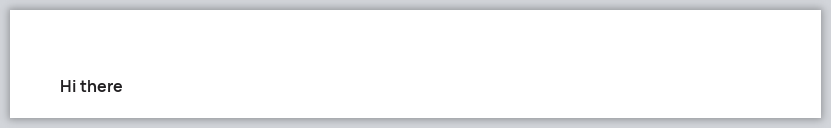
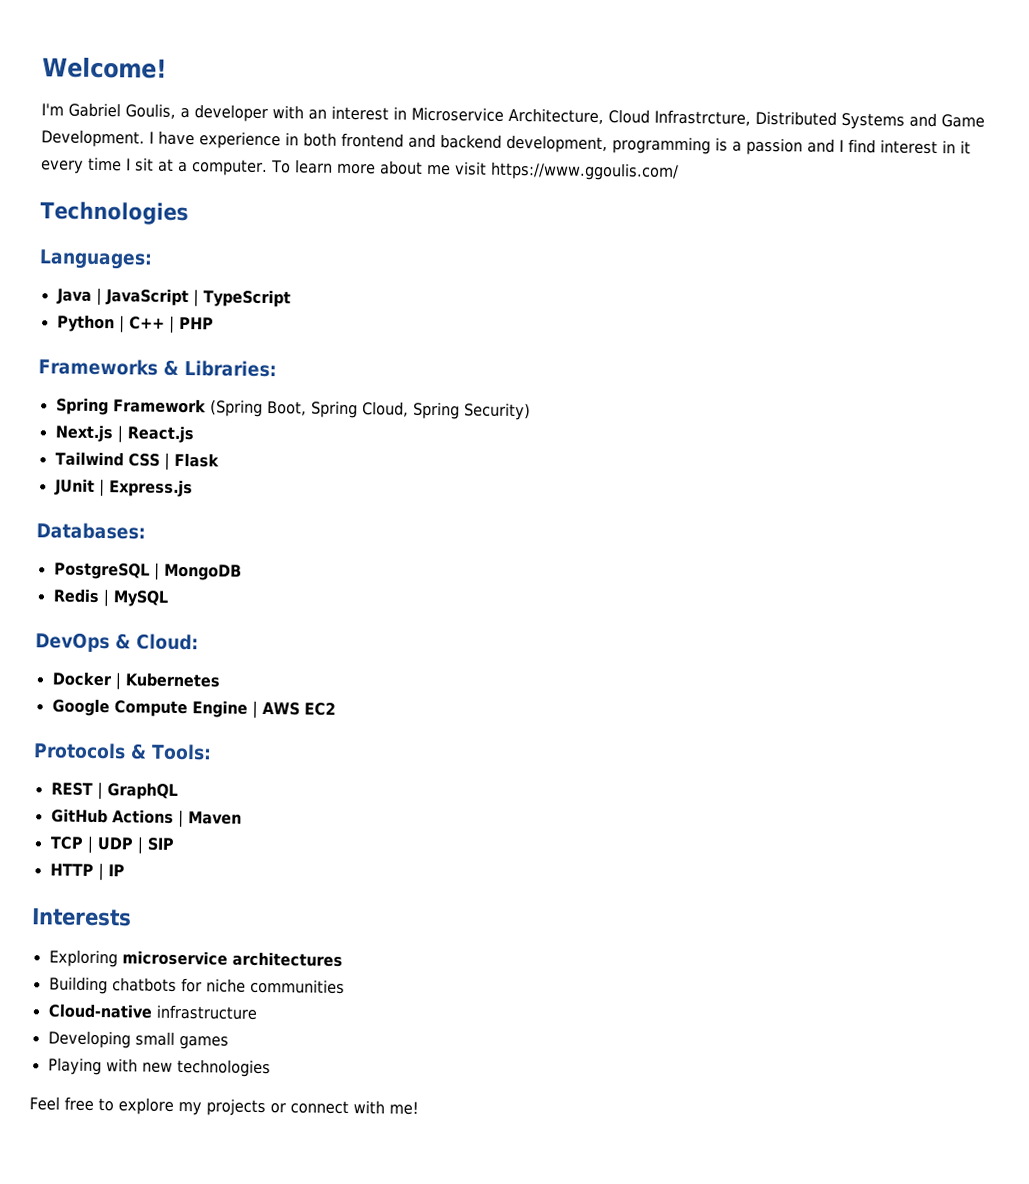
- Hi there
+ Welcome!
+ I'm Gabriel Goulis, a developer with an interest in Microservice Architecture, Cloud Infrastrcture, Distributed Systems and Game Development. I have experience in both frontend and backend development, programming is a passion and I find interest in it every time I sit at a computer. To learn more about me visit https://www.ggoulis.com/
+ Technologies
+ Languages:
+ Java | JavaScript | TypeScript
+ Python | C++ | PHP
+ Frameworks & Libraries:
+ Spring Framework (Spring Boot, Spring Cloud, Spring Security)
+ Next.js | React.js
+ Tailwind CSS | Flask
+ JUnit | Express.js
+ Databases:
+ PostgreSQL | MongoDB
+ Redis | MySQL
+ DevOps & Cloud:
+ Docker | Kubernetes
+ Google Compute Engine | AWS EC2
+ Protocols & Tools:
+ REST | GraphQL
+ GitHub Actions | Maven
+ TCP | UDP | SIP
+ HTTP | IP
+ Interests
+ Exploring microservice architectures
+ Building chatbots for niche communities
+ Cloud-native infrastructure
+ Developing small games
+ Playing with new technologies
+ Feel free to explore my projects or connect with me!

